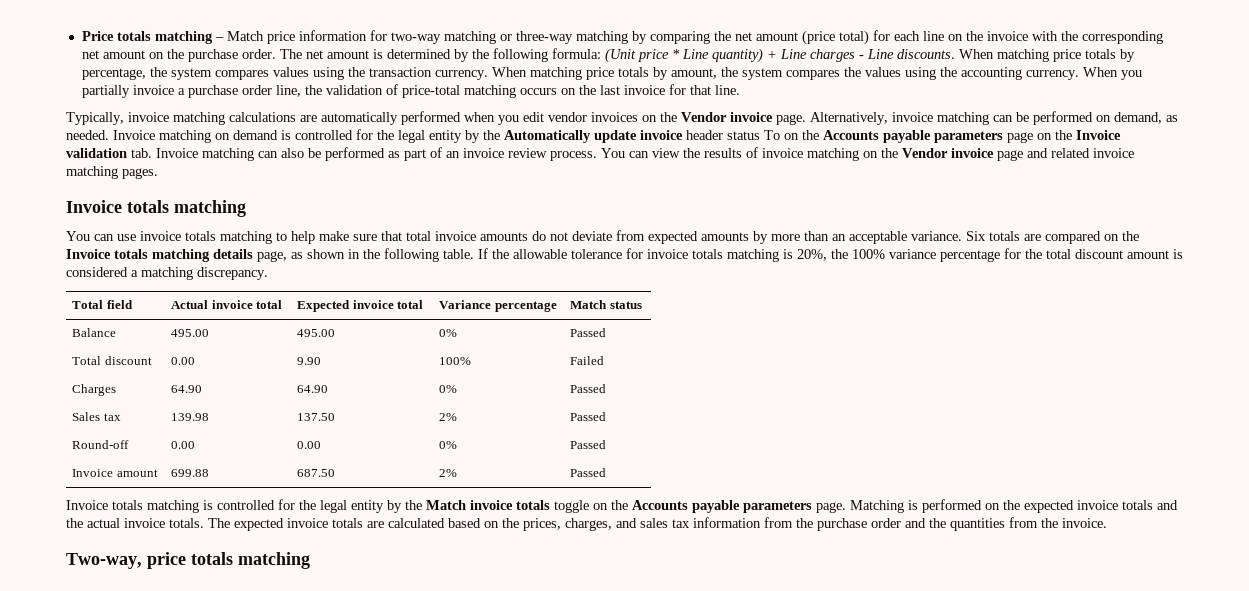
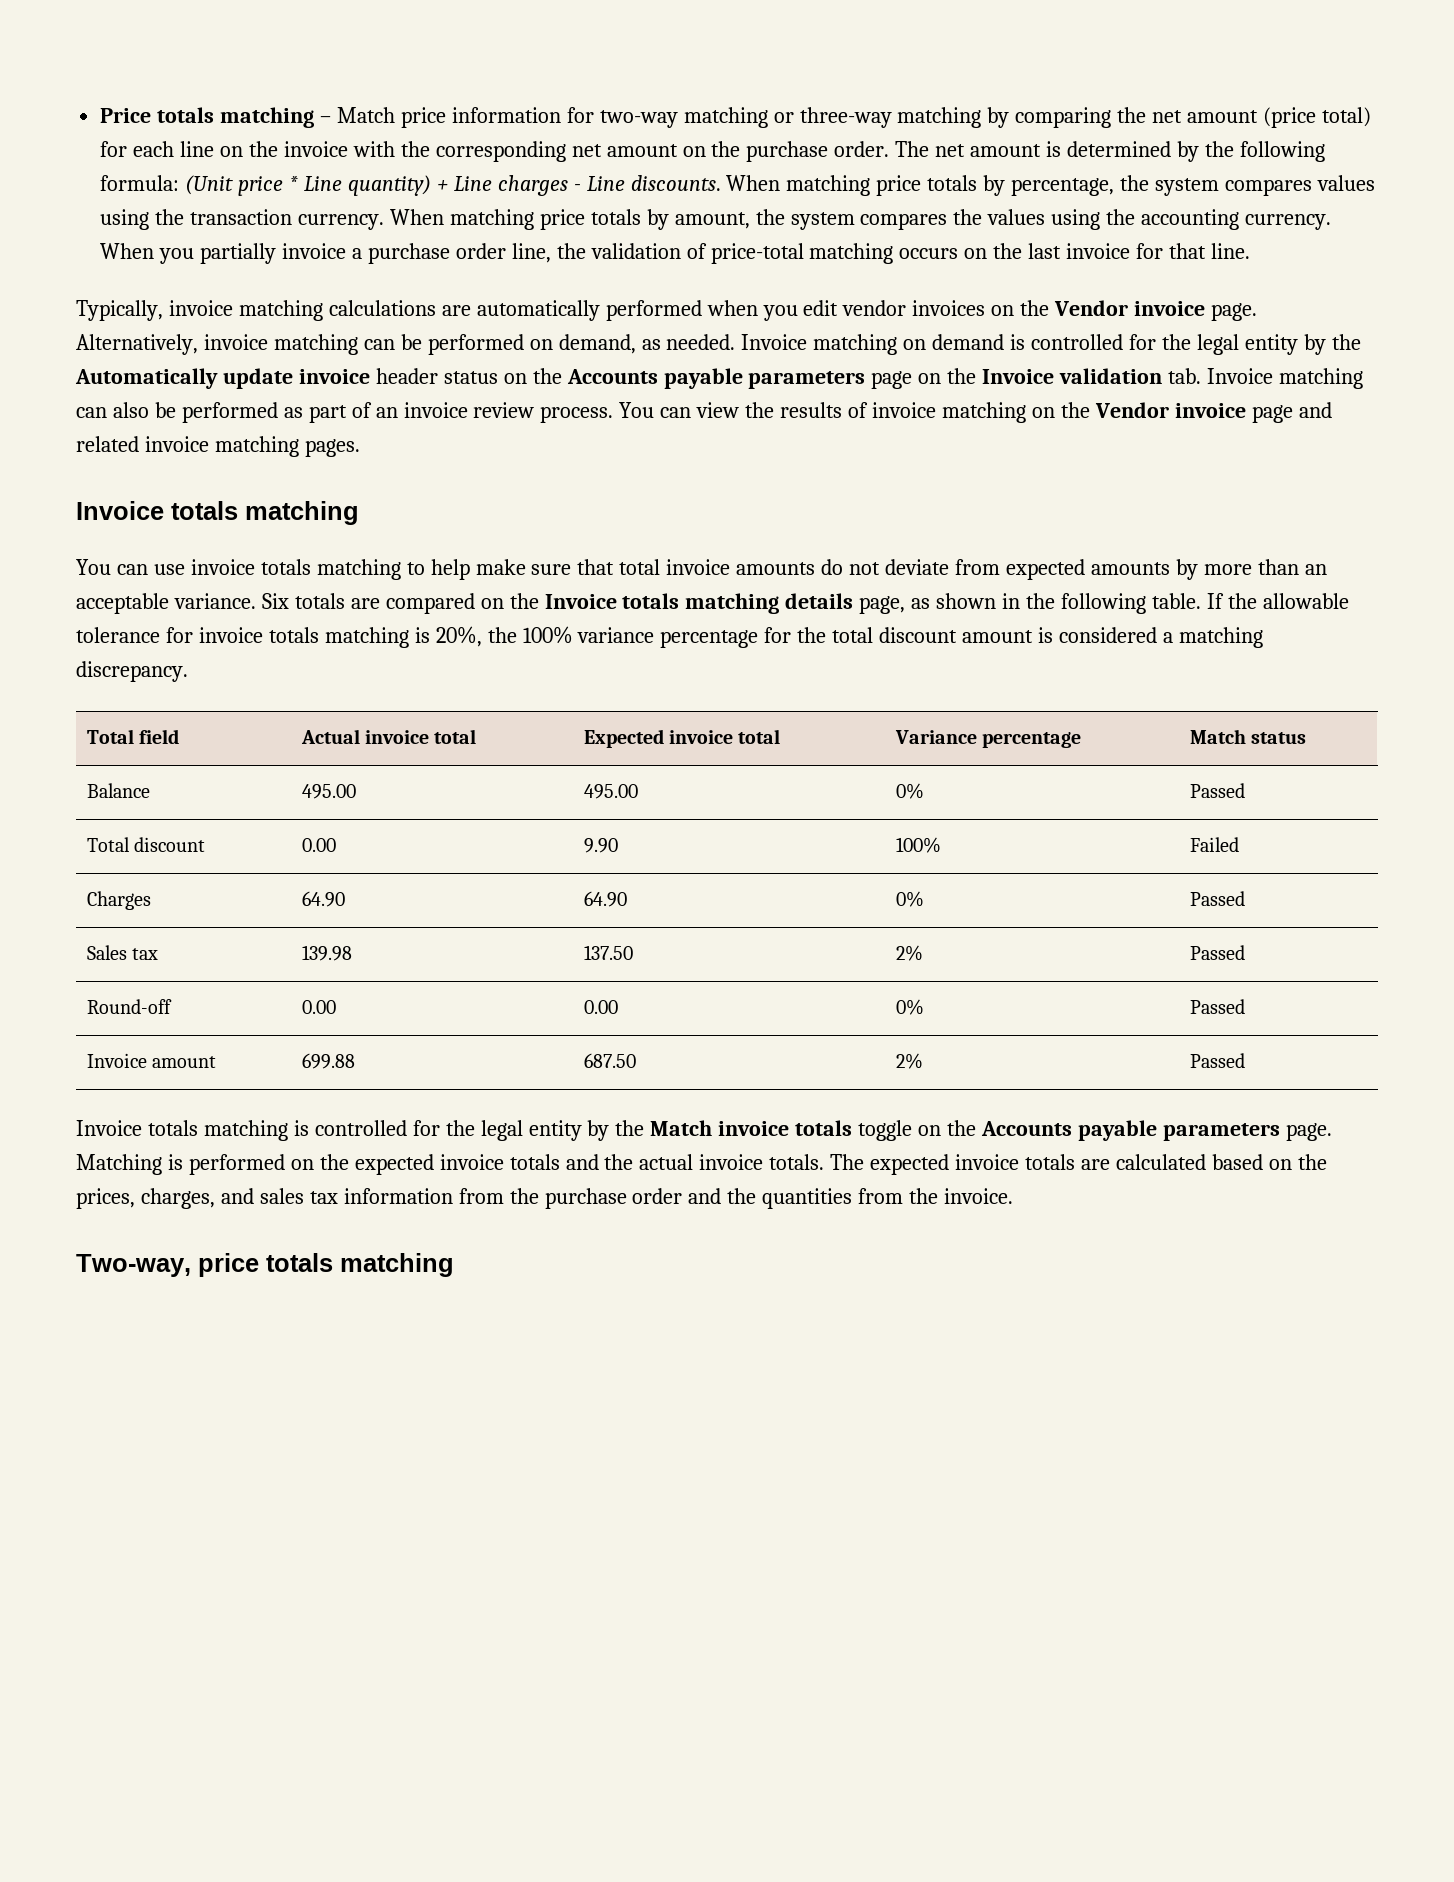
- Invoice matching on demand is controlled for the legal entity by the Automatically update invoice header status To on the Accounts payable parameters page on the Invoice validation tab. Invoice matching can also be performed as part of an invoice review process.
+ Invoice matching on demand is controlled for the legal entity by the Automatically update invoice header status on the Accounts payable parameters page on the Invoice validation tab. Invoice matching can also be performed as part of an invoice review process.

